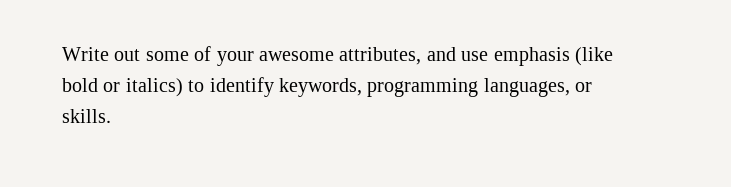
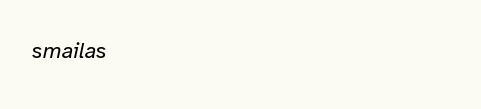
- Write out some of your awesome attributes, and use emphasis (like bold or italics) to identify keywords, programming languages, or skills.
+ smailas

